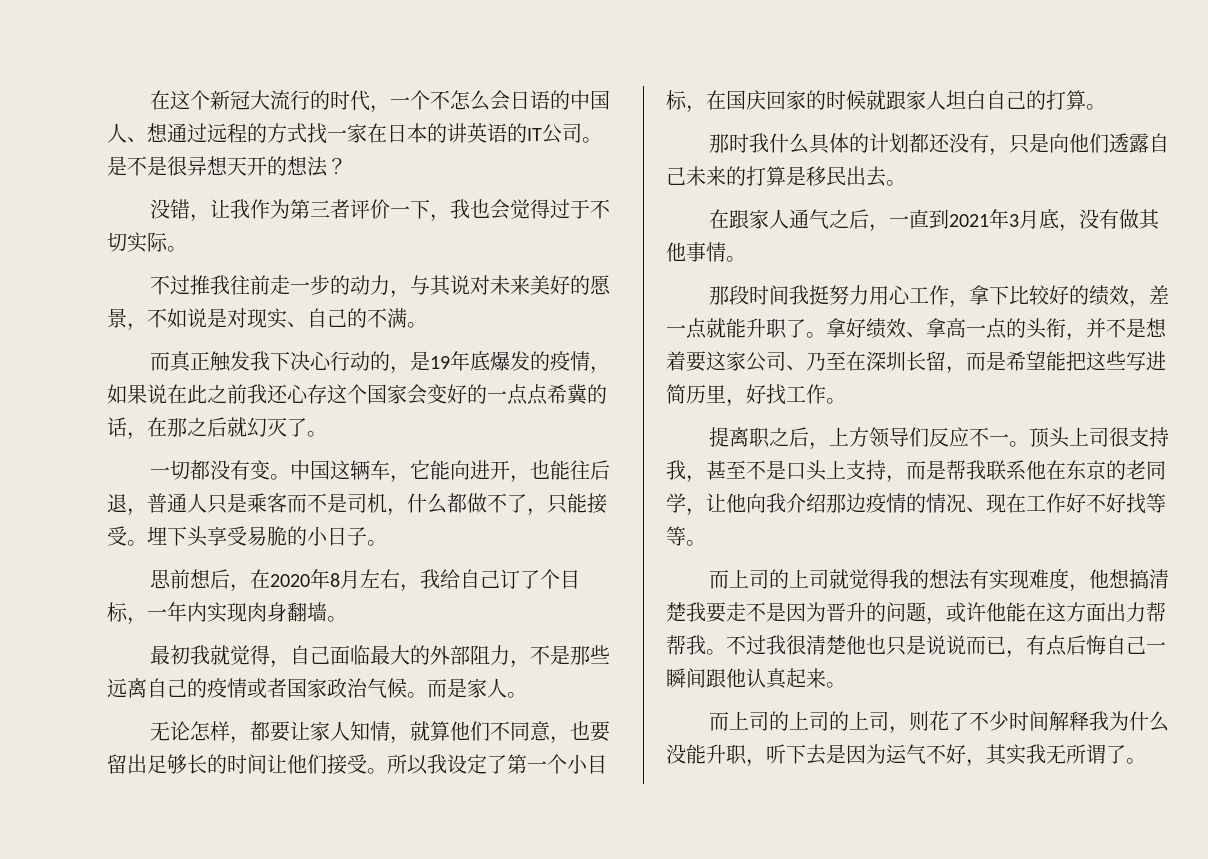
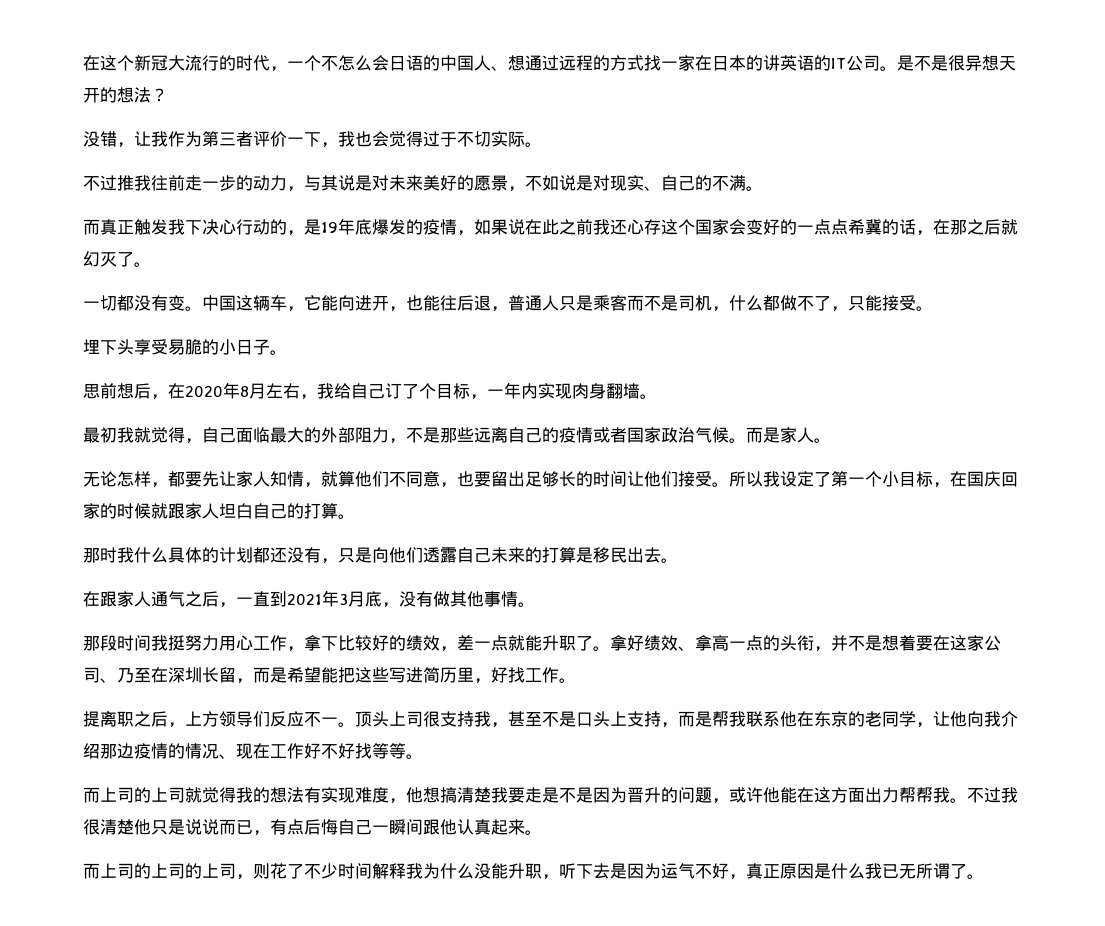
- 不过推我往前走一步的动力，与其说对未来美好的愿景，不如说是对现实、自己的不满。
+ 不过推我往前走一步的动力，与其说是对未来美好的愿景，不如说是对现实、自己的不满。
- 中国这辆车，它能向进开，也能往后退，普通人只是乘客而不是司机，什么都做不了，只能接受。埋下头享受易脆的小日子。
+ 中国这辆车，它能向进开，也能往后退，普通人只是乘客而不是司机，什么都做不了，只能接受。
+ 埋下头享受易脆的小日子。
- 无论怎样，都要让家人知情，就算他们不同意，也要留出足够长的时间让他们接受。
+ 无论怎样，都要先让家人知情，就算他们不同意，也要留出足够长的时间让他们接受。
- 拿好绩效、拿高一点的头衔，并不是想着要这家公司、乃至在深圳长留，而是希望能把这些写进简历里，好找工作。
+ 拿好绩效、拿高一点的头衔，并不是想着要在这家公司、乃至在深圳长留，而是希望能把这些写进简历里，好找工作。
- 而上司的上司就觉得我的想法有实现难度，他想搞清楚我要走不是因为晋升的问题，或许他能在这方面出力帮帮我。
+ 而上司的上司就觉得我的想法有实现难度，他想搞清楚我要走是不是因为晋升的问题，或许他能在这方面出力帮帮我。
- 不过我很清楚他也只是说说而已，有点后悔自己一瞬间跟他认真起来。
+ 不过我很清楚他只是说说而已，有点后悔自己一瞬间跟他认真起来。
- 而上司的上司的上司，则花了不少时间解释我为什么没能升职，听下去是因为运气不好，其实我无所谓了。
+ 而上司的上司的上司，则花了不少时间解释我为什么没能升职，听下去是因为运气不好，真正原因是什么我已无所谓了。

